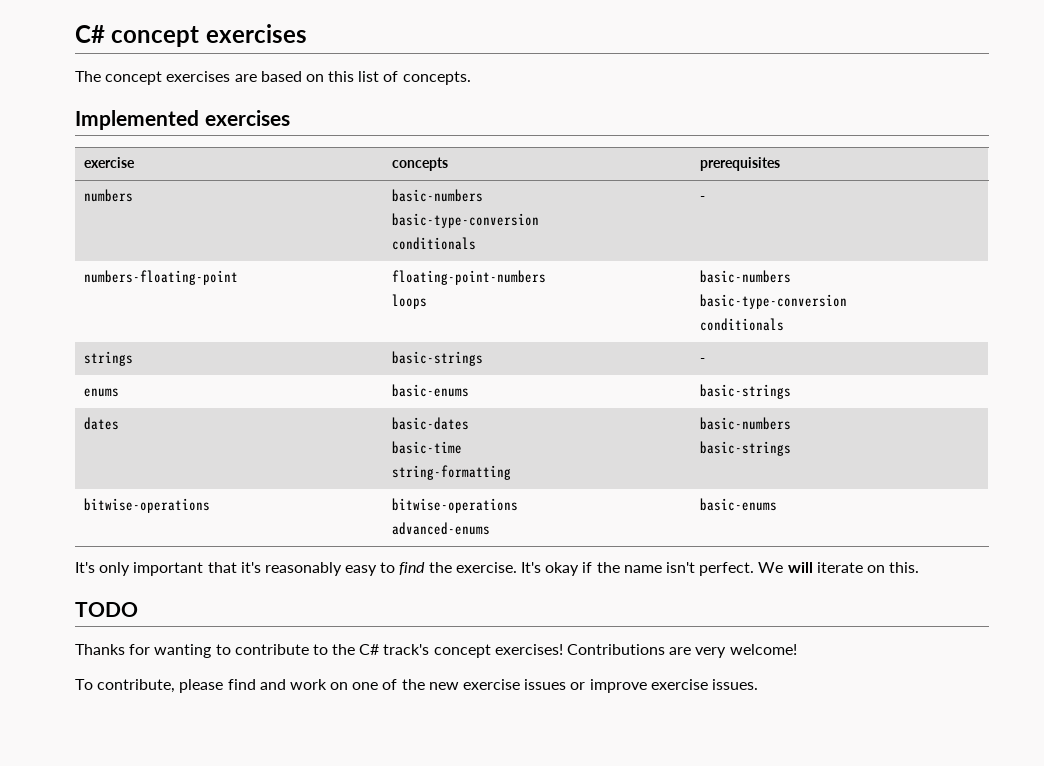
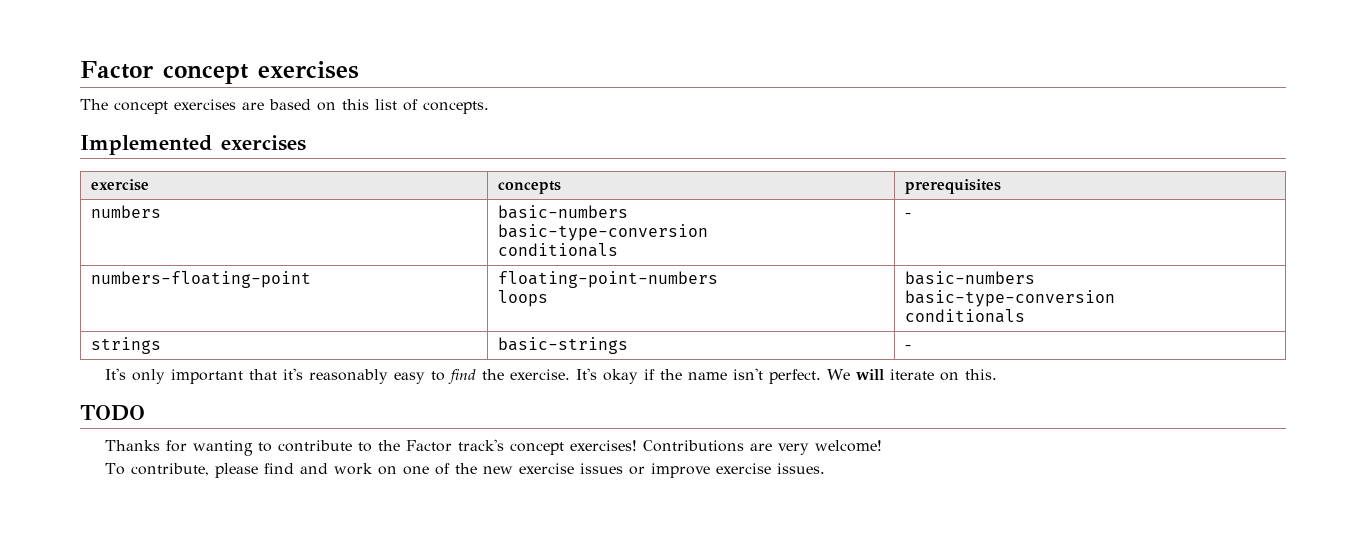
- C# concept exercises
+ Factor concept exercises
- enums | basic-enums | basic-strings
- dates | basic-dates
- basic-time
- string-formatting | basic-numbers
- basic-strings
- bitwise-operations | bitwise-operations
- advanced-enums | basic-enums
- Thanks for wanting to contribute to the C# track's concept exercises!
+ Thanks for wanting to contribute to the Factor track's concept exercises!

